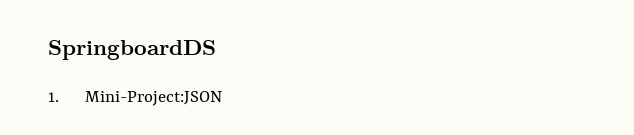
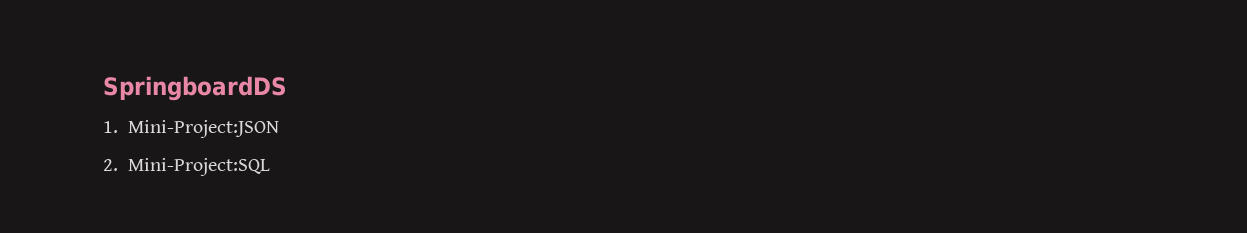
+ 2. Mini-Project:SQL

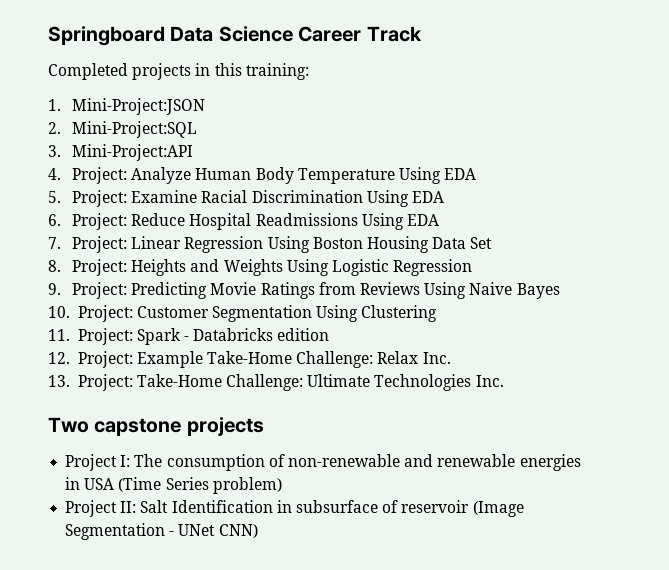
- SpringboardDS
+ Springboard Data Science Career Track
+ Completed projects in this training:
  1. Mini-Project:JSON
  2. Mini-Project:SQL
+ 3. Mini-Project:API
+ 4. Project: Analyze Human Body Temperature Using EDA
+ 5. Project: Examine Racial Discrimination Using EDA
+ 6. Project: Reduce Hospital Readmissions Using EDA
+ 7. Project: Linear Regression Using Boston Housing Data Set
+ 8. Project: Heights and Weights Using Logistic Regression
+ 9. Project: Predicting Movie Ratings from Reviews Using Naive Bayes
+ 10. Project: Customer Segmentation Using Clustering
+ 11. Project: Spark - Databricks edition
+ 12. Project: Example Take-Home Challenge: Relax Inc.
+ 13. Project: Take-Home Challenge: Ultimate Technologies Inc.
+ Two capstone projects
+ Project I: The consumption of non-renewable and renewable energies in USA (Time Series problem)
+ Project II: Salt Identification in subsurface of reservoir (Image Segmentation - UNet CNN)

